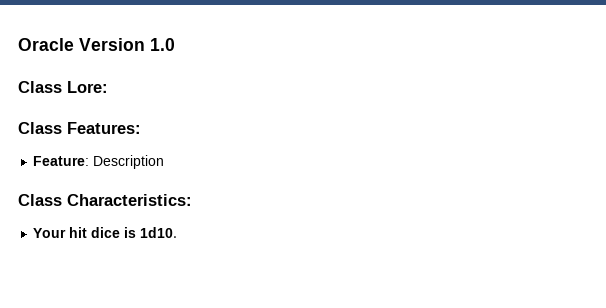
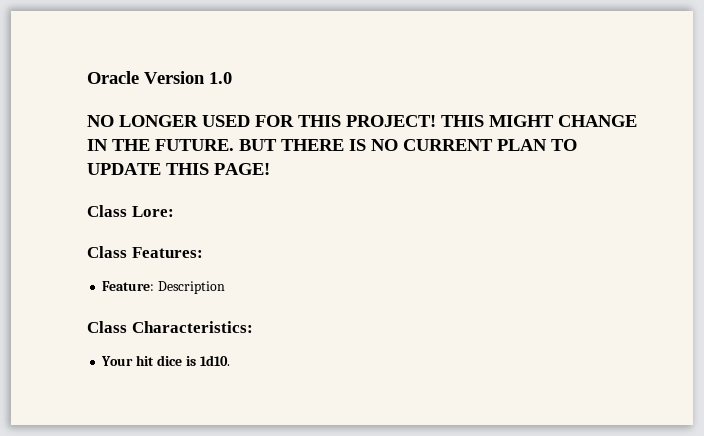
+ NO LONGER USED FOR THIS PROJECT! THIS MIGHT CHANGE IN THE FUTURE. BUT THERE IS NO CURRENT PLAN TO UPDATE THIS PAGE!

